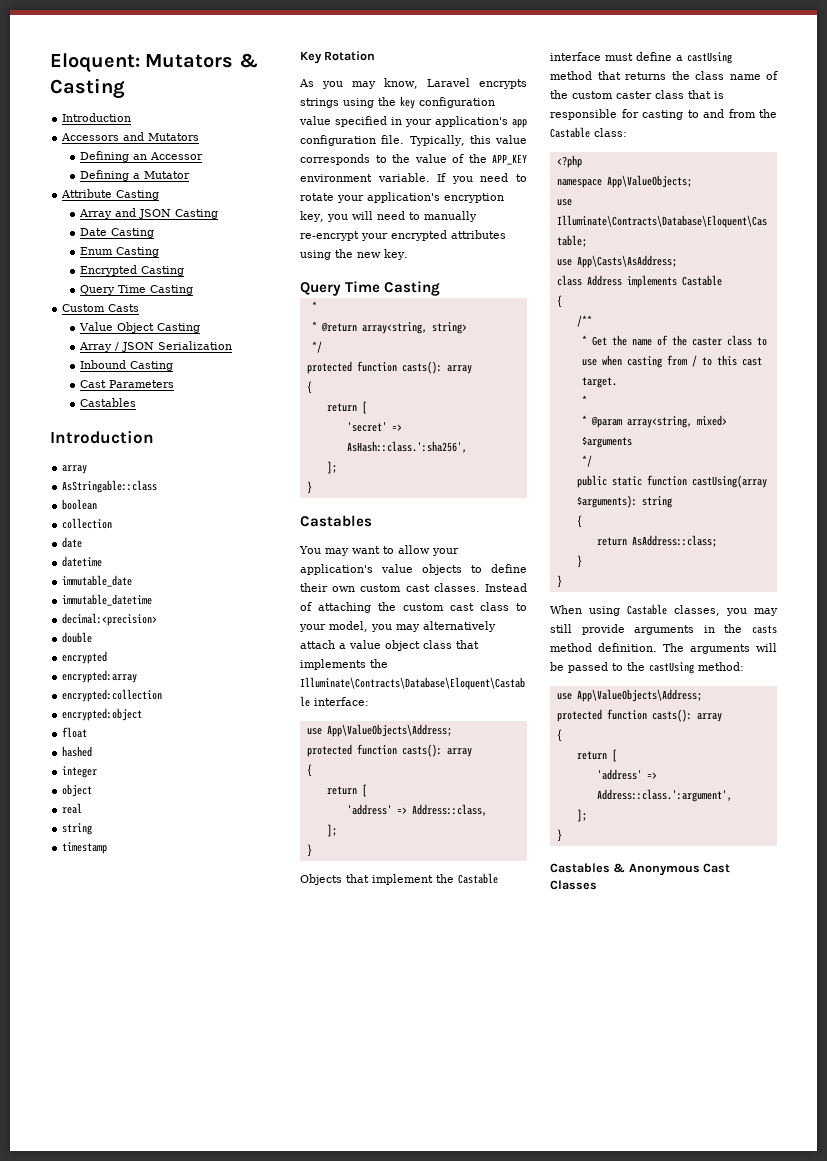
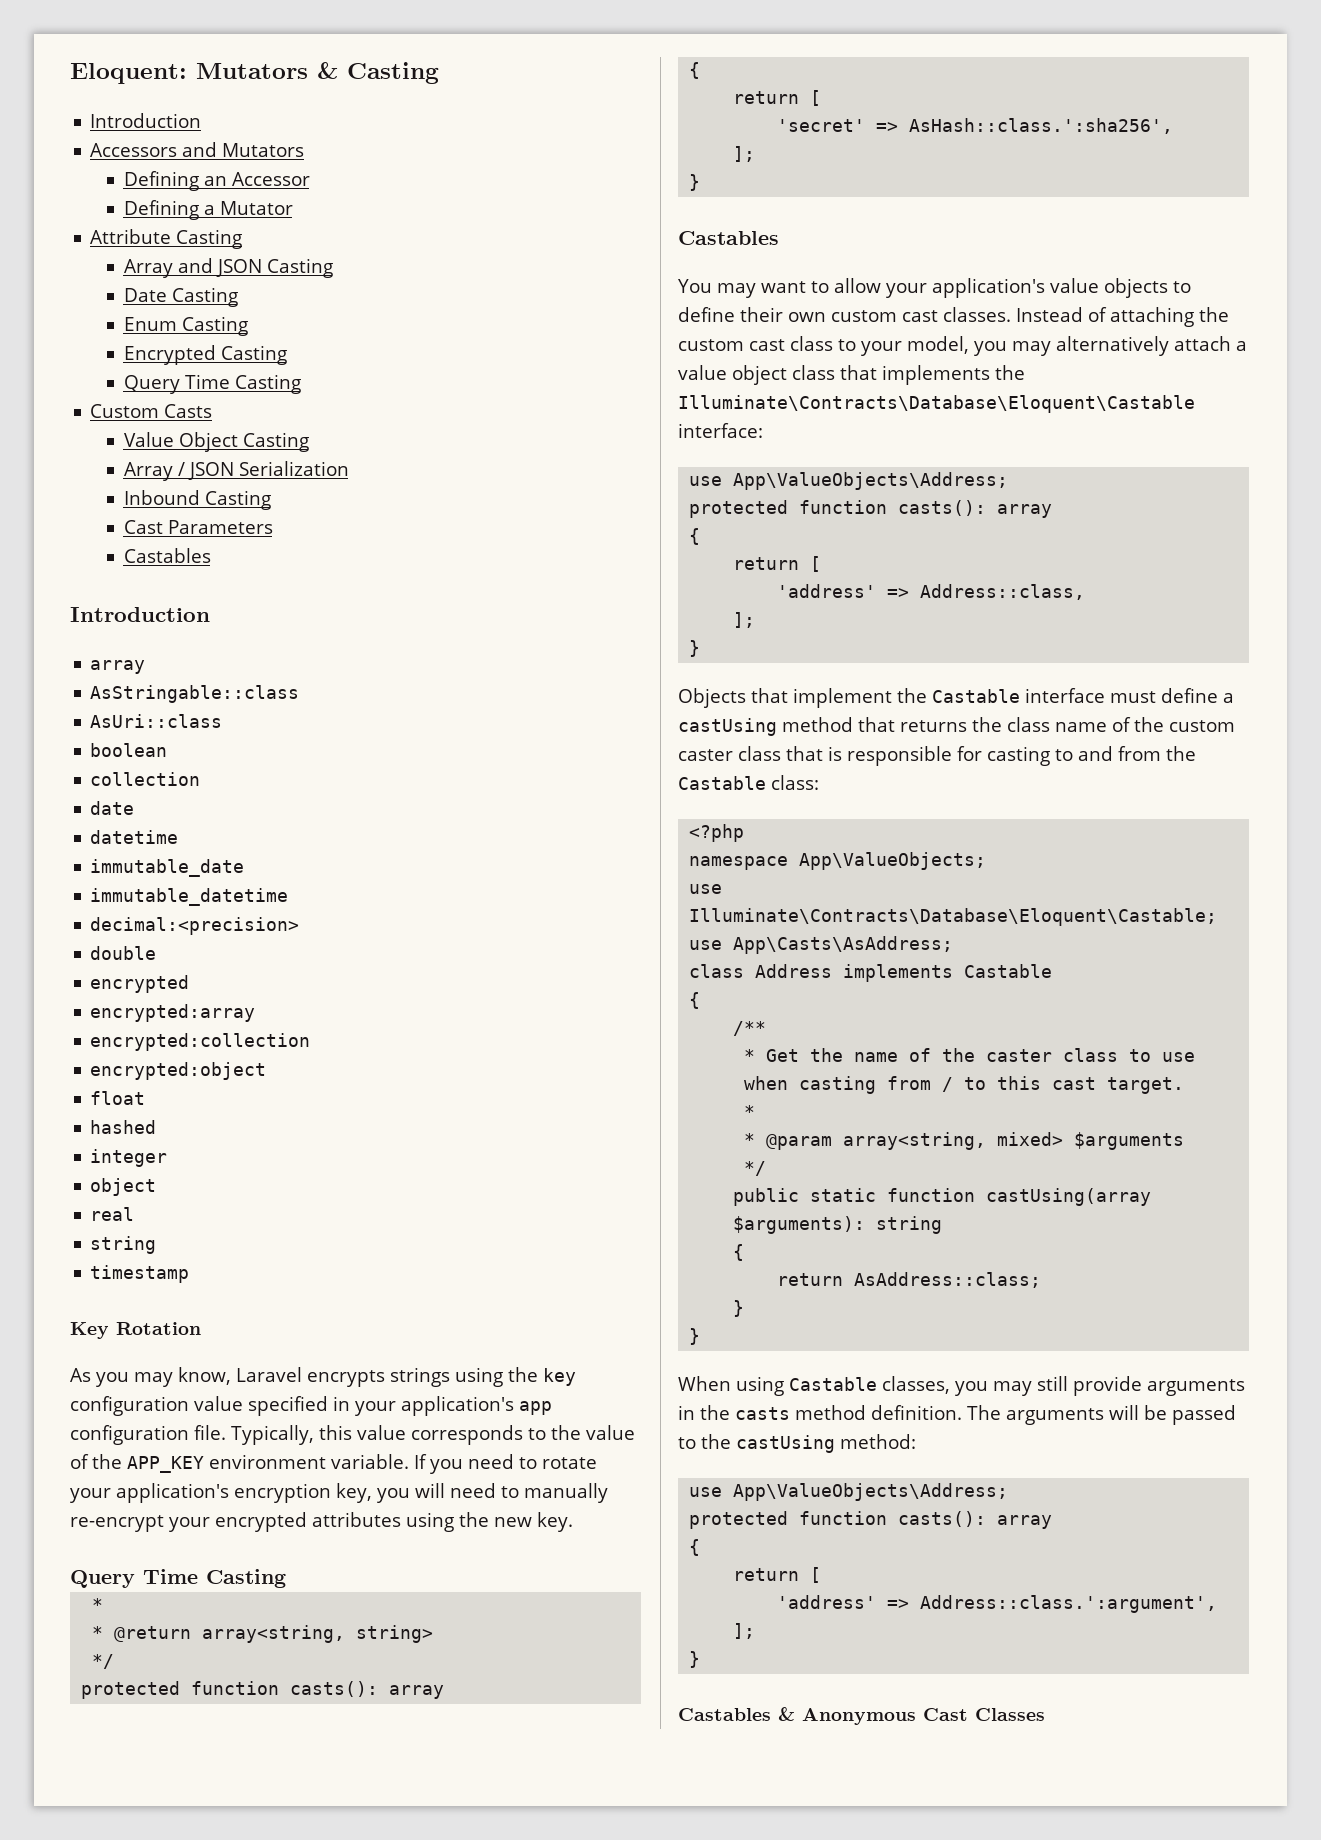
+ AsUri::class

